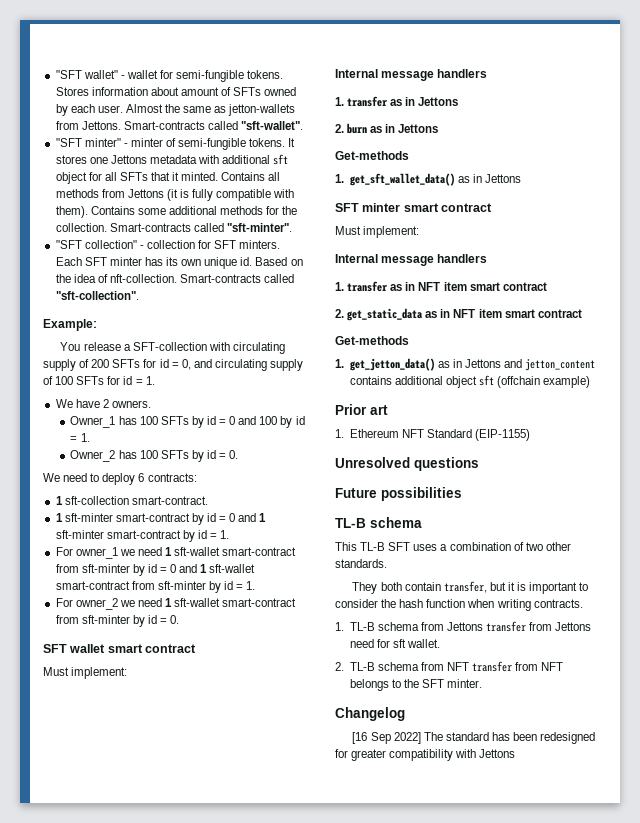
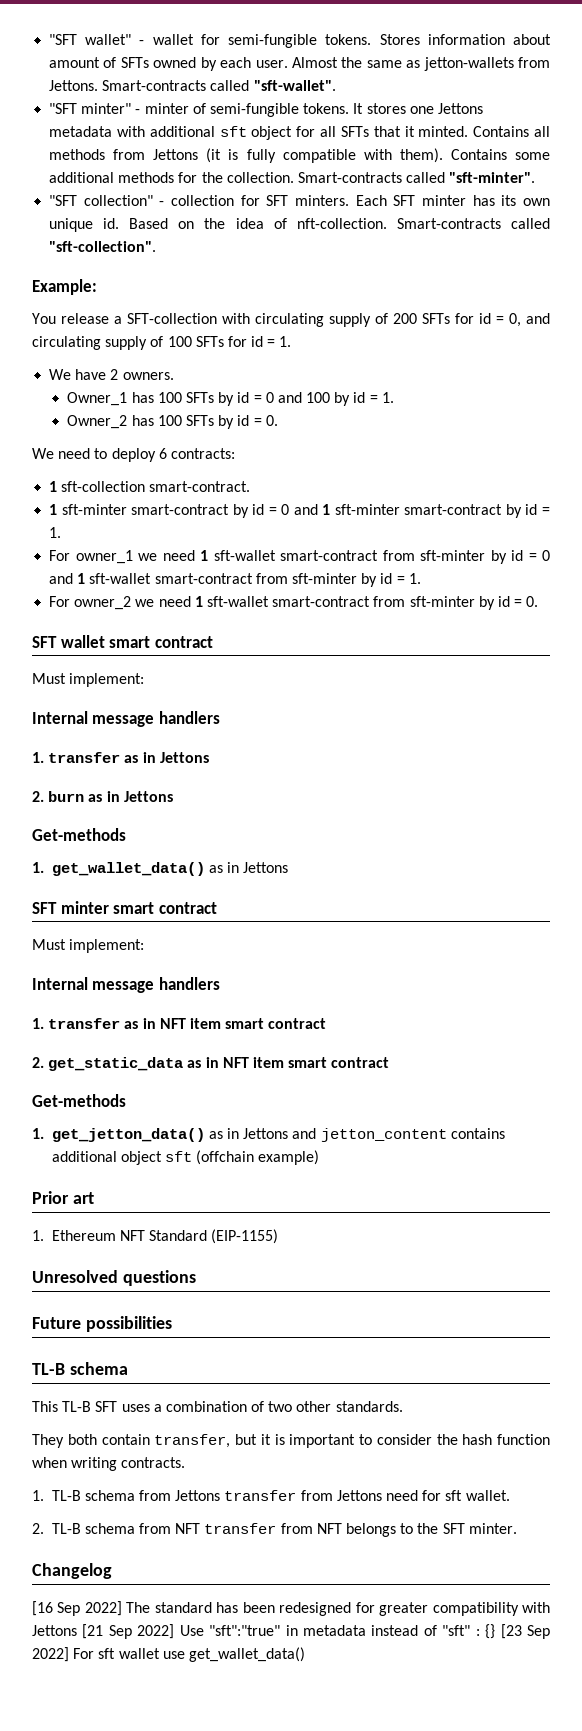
- 1. get_sft_wallet_data() as in Jettons
+ 1. get_wallet_data() as in Jettons
- [16 Sep 2022] The standard has been redesigned for greater compatibility with Jettons
+ [16 Sep 2022] The standard has been redesigned for greater compatibility with Jettons [21 Sep 2022] Use "sft":"true" in metadata instead of "sft" : {} [23 Sep 2022] For sft wallet use get_wallet_data()

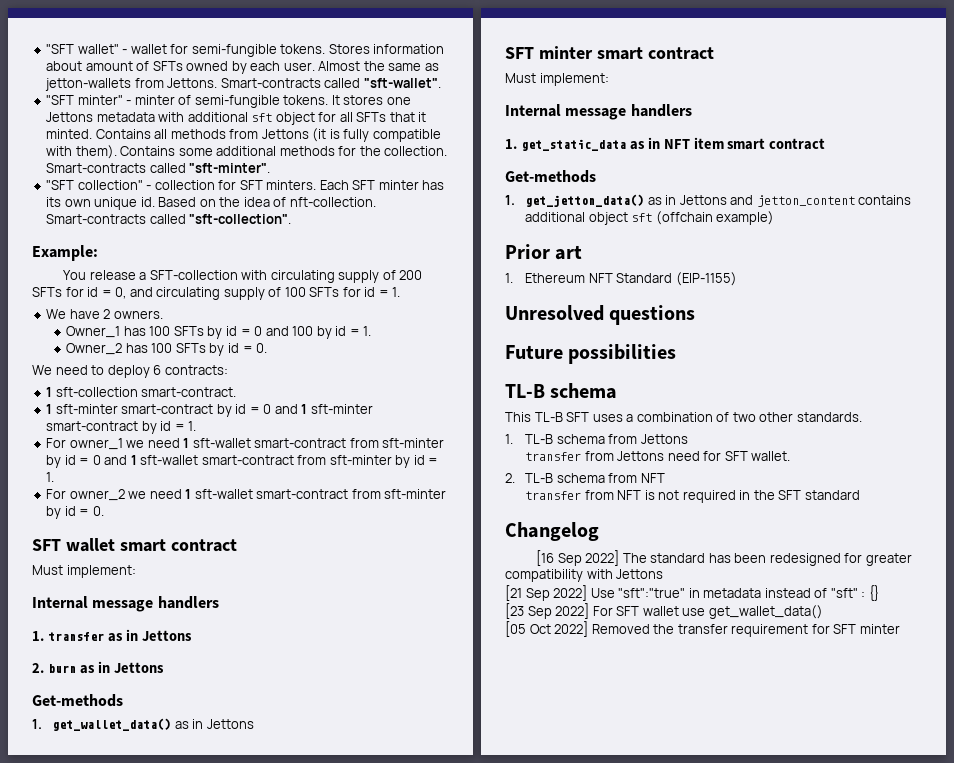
- 1. transfer as in NFT item smart contract
- 2. get_static_data as in NFT item smart contract
+ 1. get_static_data as in NFT item smart contract
- They both contain transfer, but it is important to consider the hash function when writing contracts.
- 1. TL-B schema from Jettons transfer from Jettons need for sft wallet.
+ 1. TL-B schema from Jettons
+ transfer from Jettons need for SFT wallet.
- 2. TL-B schema from NFT transfer from NFT belongs to the SFT minter.
+ 2. TL-B schema from NFT
+ transfer from NFT is not required in the SFT standard
- [16 Sep 2022] The standard has been redesigned for greater compatibility with Jettons [21 Sep 2022] Use "sft":"true" in metadata instead of "sft" : {} [23 Sep 2022] For sft wallet use get_wallet_data()
+ [16 Sep 2022] The standard has been redesigned for greater compatibility with Jettons
+ [21 Sep 2022] Use "sft":"true" in metadata instead of "sft" : {}
+ [23 Sep 2022] For SFT wallet use get_wallet_data()
+ [05 Oct 2022] Removed the transfer requirement for SFT minter

